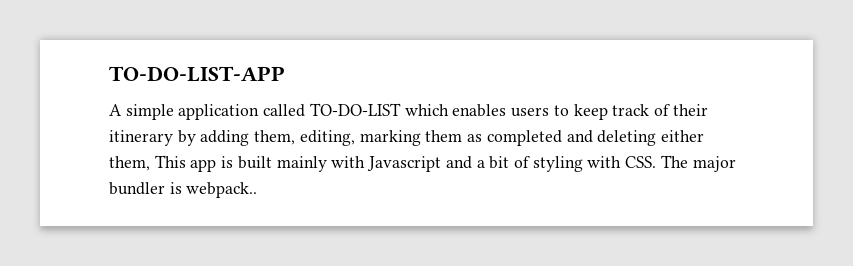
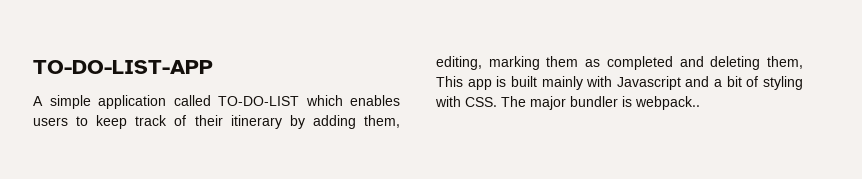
- A simple application called TO-DO-LIST which enables users to keep track of their itinerary by adding them, editing, marking them as completed and deleting either them, This app is built mainly with Javascript and a bit of styling with CSS. The major bundler is webpack..
+ A simple application called TO-DO-LIST which enables users to keep track of their itinerary by adding them, editing, marking them as completed and deleting them, This app is built mainly with Javascript and a bit of styling with CSS. The major bundler is webpack..

